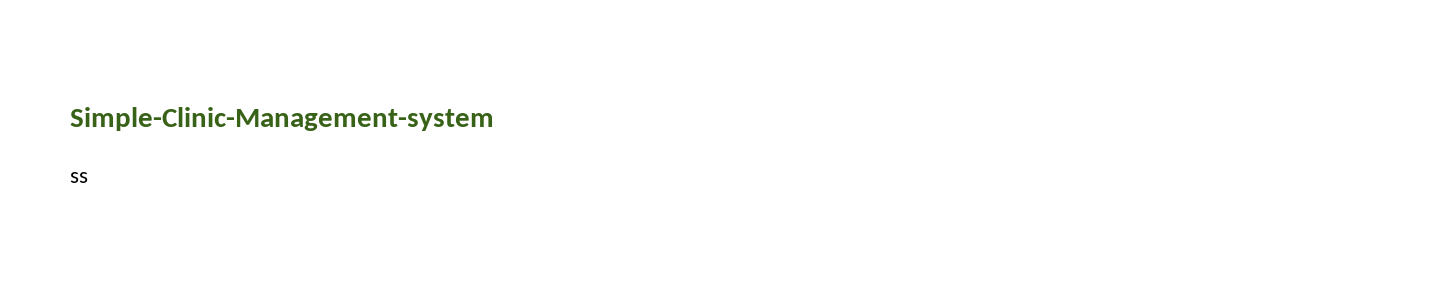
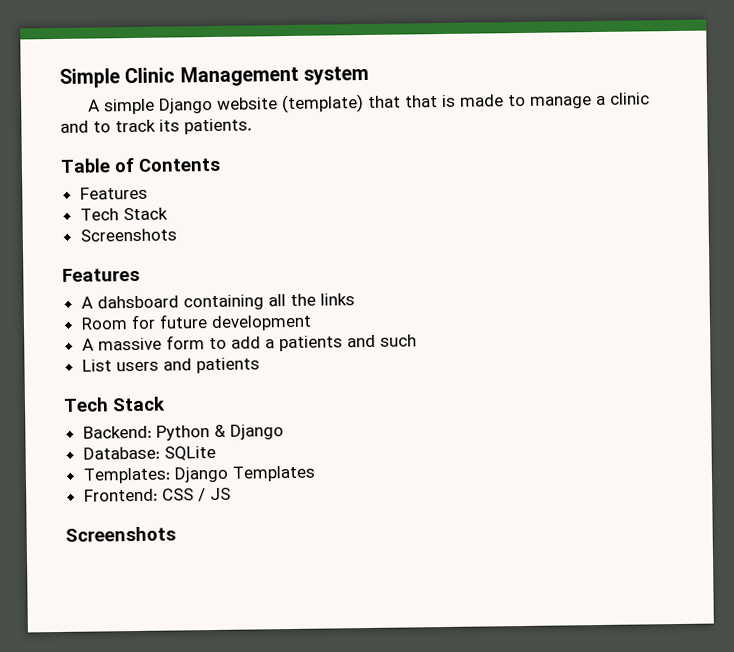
- Simple-Clinic-Management-system
- ss
+ Simple Clinic Management system
+ A simple Django website (template) that that is made to manage a clinic and to track its patients.
+ Table of Contents
+ Features
+ Tech Stack
+ Screenshots
+ Features
+ A dahsboard containing all the links
+ Room for future development
+ A massive form to add a patients and such
+ List users and patients
+ Tech Stack
+ Backend: Python & Django
+ Database: SQLite
+ Templates: Django Templates
+ Frontend: CSS / JS
+ Screenshots

